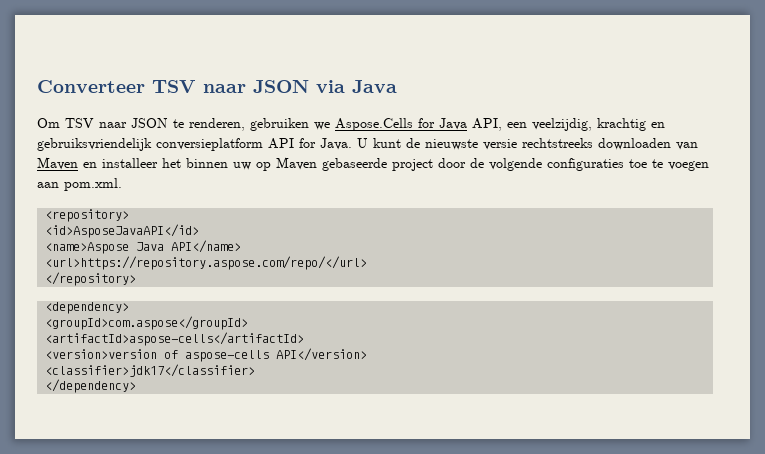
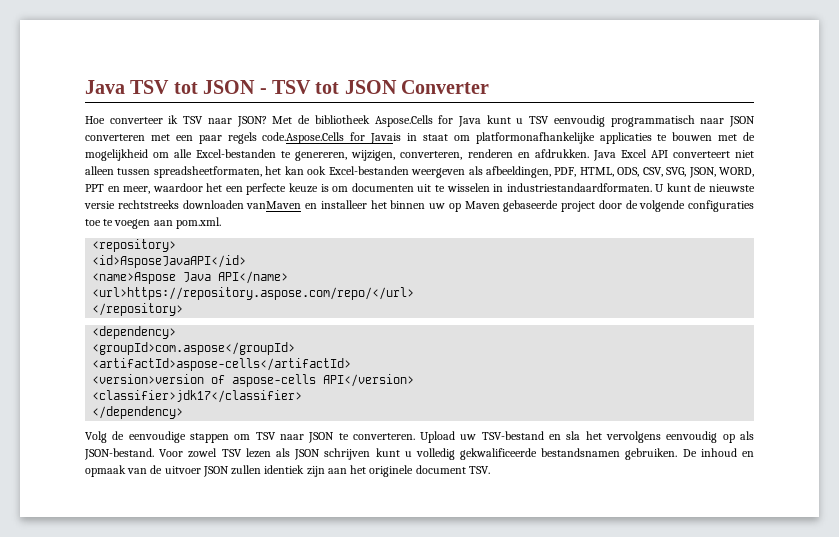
- Converteer TSV naar JSON via Java
- Om TSV naar JSON te renderen, gebruiken we Aspose.Cells for Java API, een veelzijdig, krachtig en gebruiksvriendelijk conversieplatform API for Java.
+ Java TSV tot JSON - TSV tot JSON Converter
+ Hoe converteer ik TSV naar JSON? Met de bibliotheek Aspose.Cells for Java kunt u TSV eenvoudig programmatisch naar JSON converteren met een paar regels code.Aspose.Cells for Javais in staat om platformonafhankelijke applicaties te bouwen met de mogelijkheid om alle Excel-bestanden te genereren, wijzigen, converteren, renderen en afdrukken. Java Excel API converteert niet alleen tussen spreadsheetformaten, het kan ook Excel-bestanden weergeven als afbeeldingen, PDF, HTML, ODS, CSV, SVG, JSON, WORD, PPT en meer, waardoor het een perfecte keuze is om documenten uit te wisselen in industriestandaardformaten.
- U kunt de nieuwste versie rechtstreeks downloaden van Maven en installeer het binnen uw op Maven gebaseerde project door de volgende configuraties toe te voegen aan pom.xml.
+ U kunt de nieuwste versie rechtstreeks downloaden vanMaven en installeer het binnen uw op Maven gebaseerde project door de volgende configuraties toe te voegen aan pom.xml.
+ Volg de eenvoudige stappen om TSV naar JSON te converteren. Upload uw TSV-bestand en sla het vervolgens eenvoudig op als JSON-bestand. Voor zowel TSV lezen als JSON schrijven kunt u volledig gekwalificeerde bestandsnamen gebruiken. De inhoud en opmaak van de uitvoer JSON zullen identiek zijn aan het originele document TSV.

